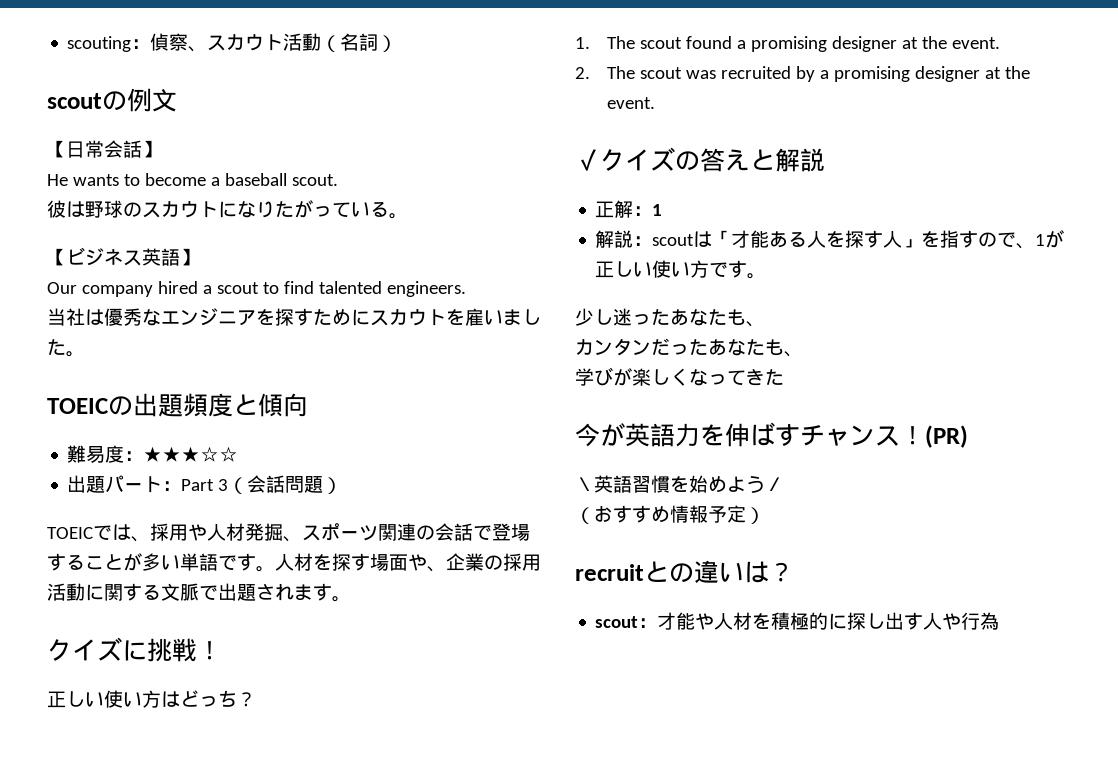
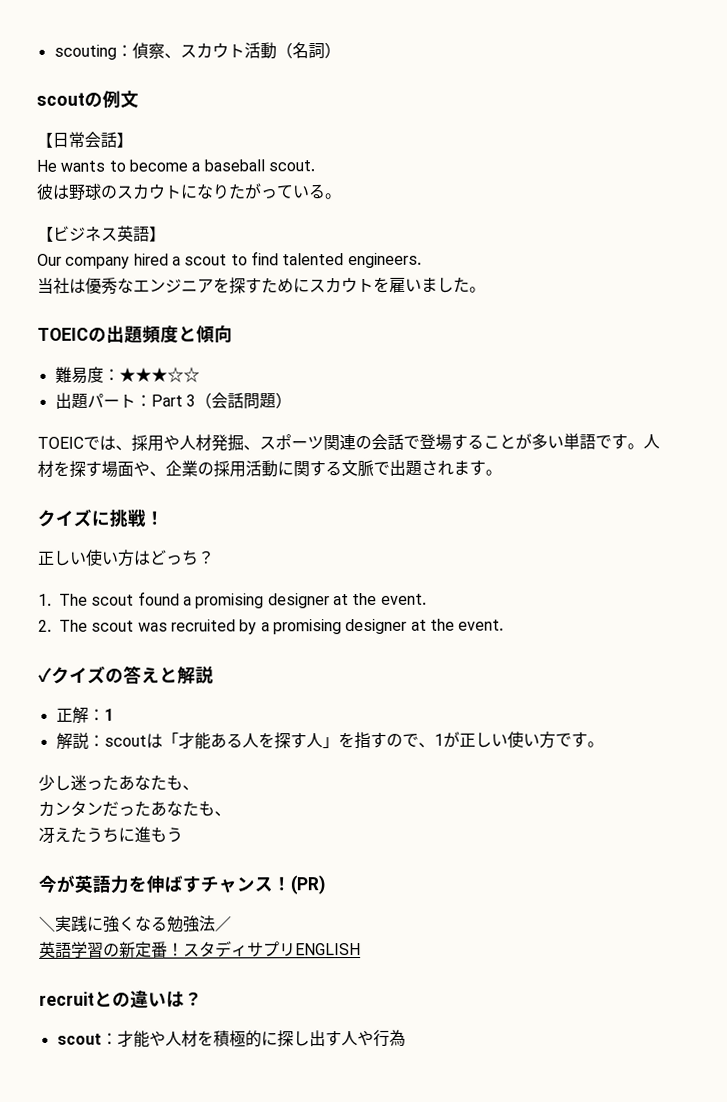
- 学びが楽しくなってきた
+ 冴えたうちに進もう
- ＼英語習慣を始めよう／
- （おすすめ情報予定）
+ ＼実践に強くなる勉強法／
+ 英語学習の新定番！スタディサプリENGLISH

